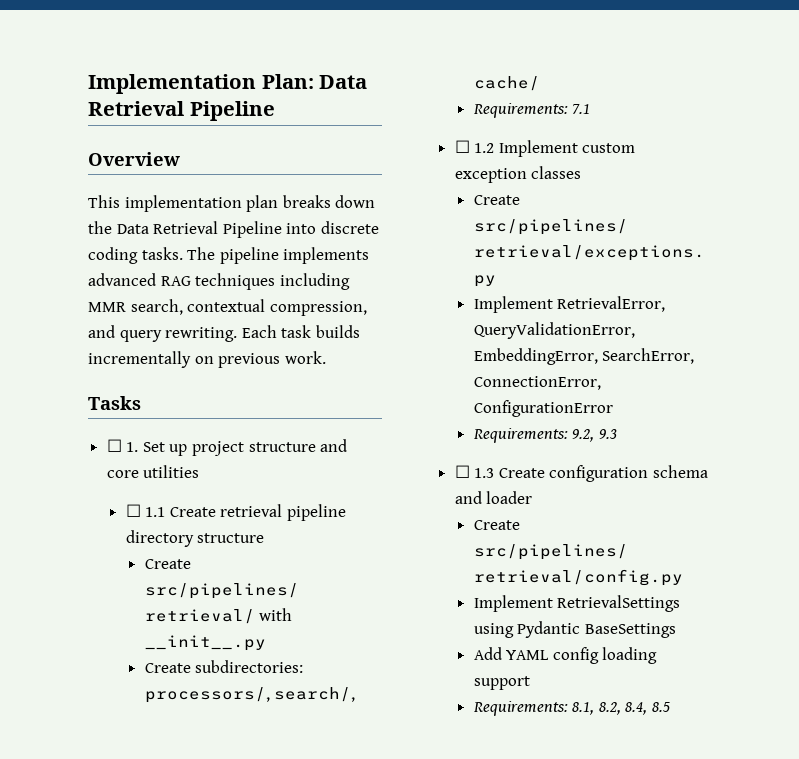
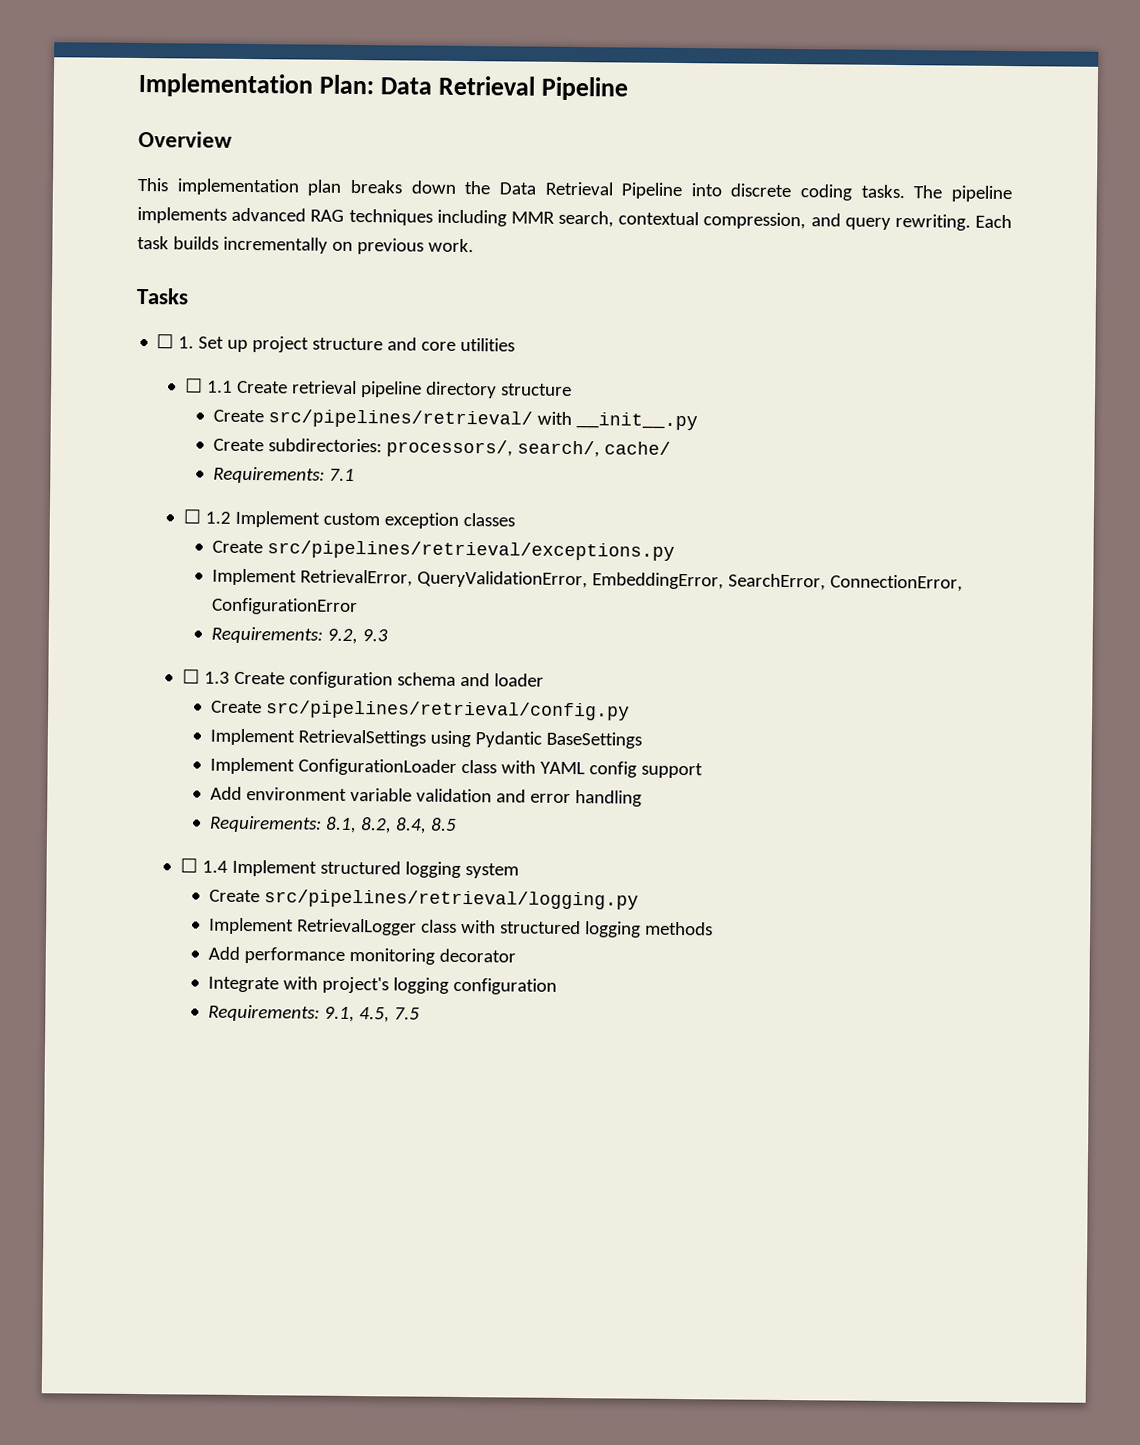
- Add YAML config loading support
+ Implement ConfigurationLoader class with YAML config support
+ Add environment variable validation and error handling
+ ☐ 1.4 Implement structured logging system
+ Create src/pipelines/retrieval/logging.py
+ Implement RetrievalLogger class with structured logging methods
+ Add performance monitoring decorator
+ Integrate with project's logging configuration
+ Requirements: 9.1, 4.5, 7.5

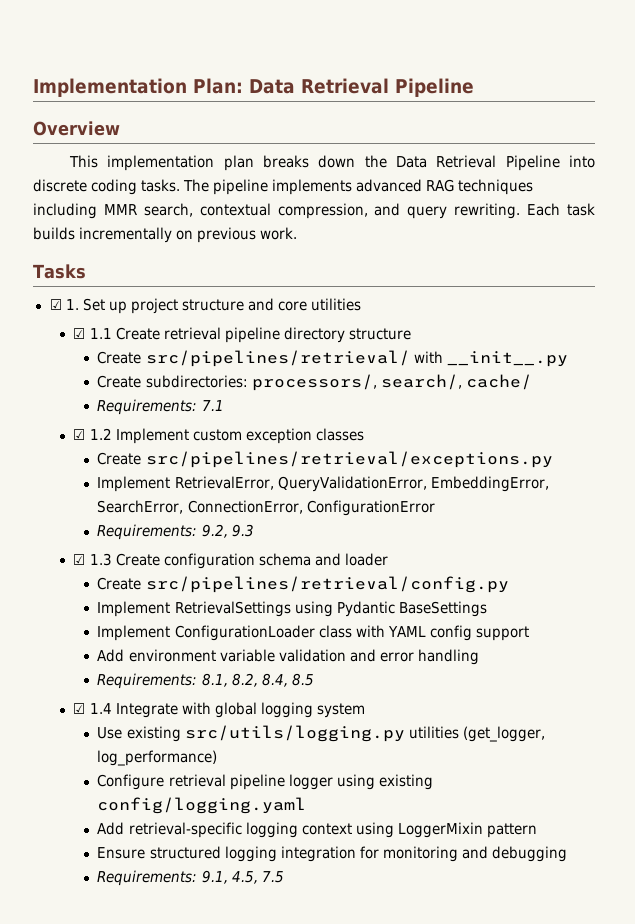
- ☐ 1. Set up project structure and core utilities
+ ☑ 1. Set up project structure and core utilities
- ☐ 1.1 Create retrieval pipeline directory structure
+ ☑ 1.1 Create retrieval pipeline directory structure
- ☐ 1.2 Implement custom exception classes
+ ☑ 1.2 Implement custom exception classes
- ☐ 1.3 Create configuration schema and loader
+ ☑ 1.3 Create configuration schema and loader
- ☐ 1.4 Implement structured logging system
- Create src/pipelines/retrieval/logging.py
- Implement RetrievalLogger class with structured logging methods
- Add performance monitoring decorator
- Integrate with project's logging configuration
+ ☑ 1.4 Integrate with global logging system
+ Use existing src/utils/logging.py utilities (get_logger, log_performance)
+ Configure retrieval pipeline logger using existing config/logging.yaml
+ Add retrieval-specific logging context using LoggerMixin pattern
+ Ensure structured logging integration for monitoring and debugging

